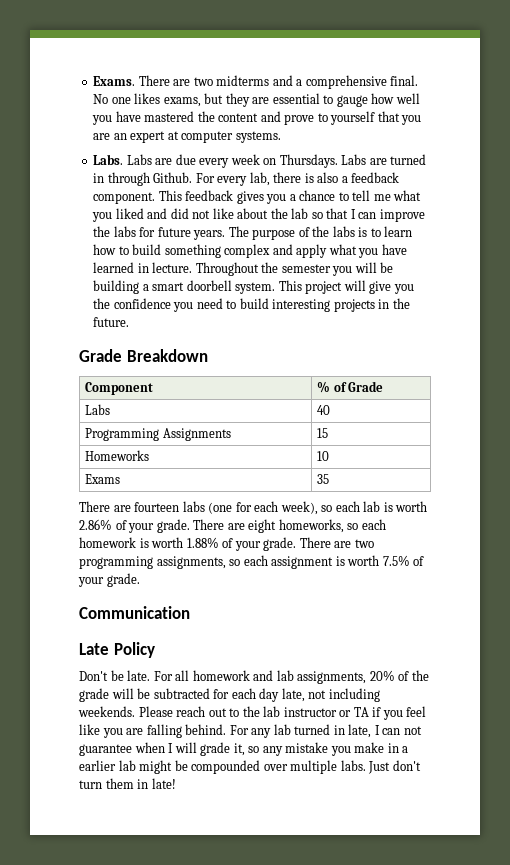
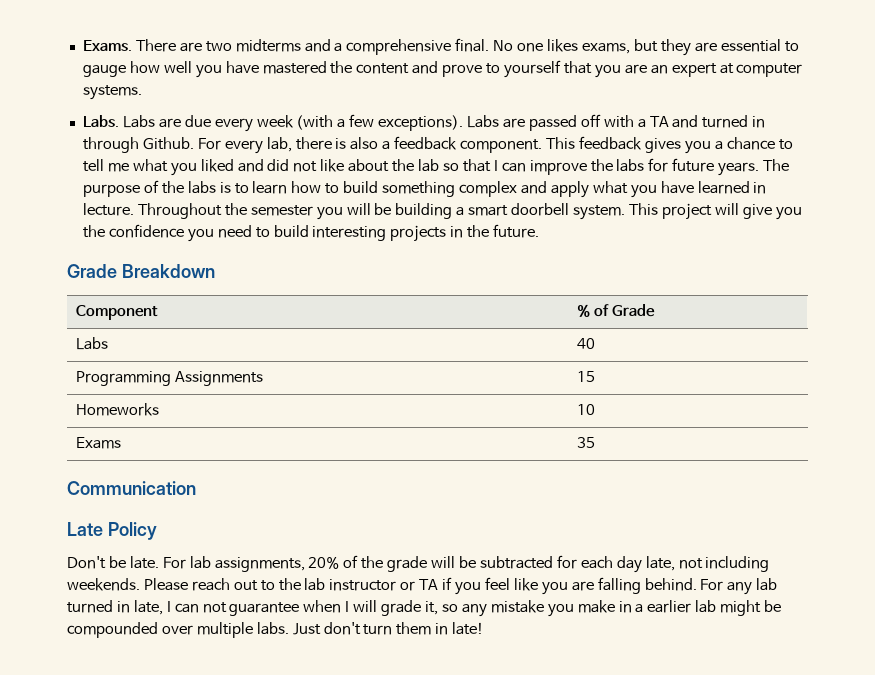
- Labs are due every week on Thursdays. Labs are turned in through Github.
+ Labs are due every week (with a few exceptions). Labs are passed off with a TA and turned in through Github.
- There are fourteen labs (one for each week), so each lab is worth 2.86% of your grade. There are eight homeworks, so each homework is worth 1.88% of your grade. There are two programming assignments, so each assignment is worth 7.5% of your grade.
- For all homework and lab assignments, 20% of the grade will be subtracted for each day late, not including weekends.
+ For lab assignments, 20% of the grade will be subtracted for each day late, not including weekends.

